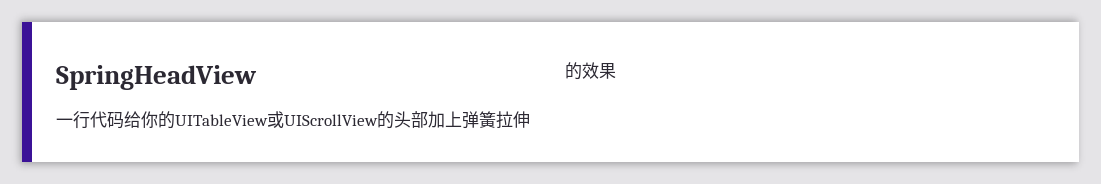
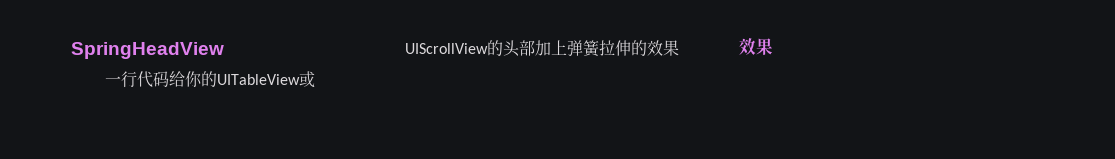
  一行代码给你的UITableView或UIScrollView的头部加上弹簧拉伸的效果
+ 效果

